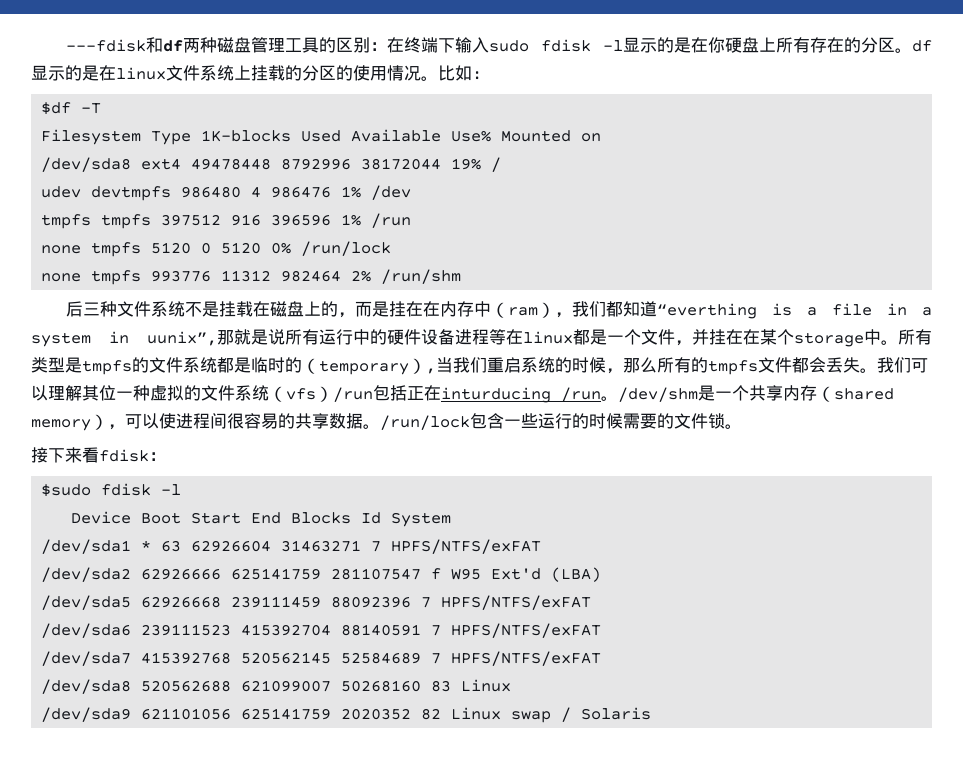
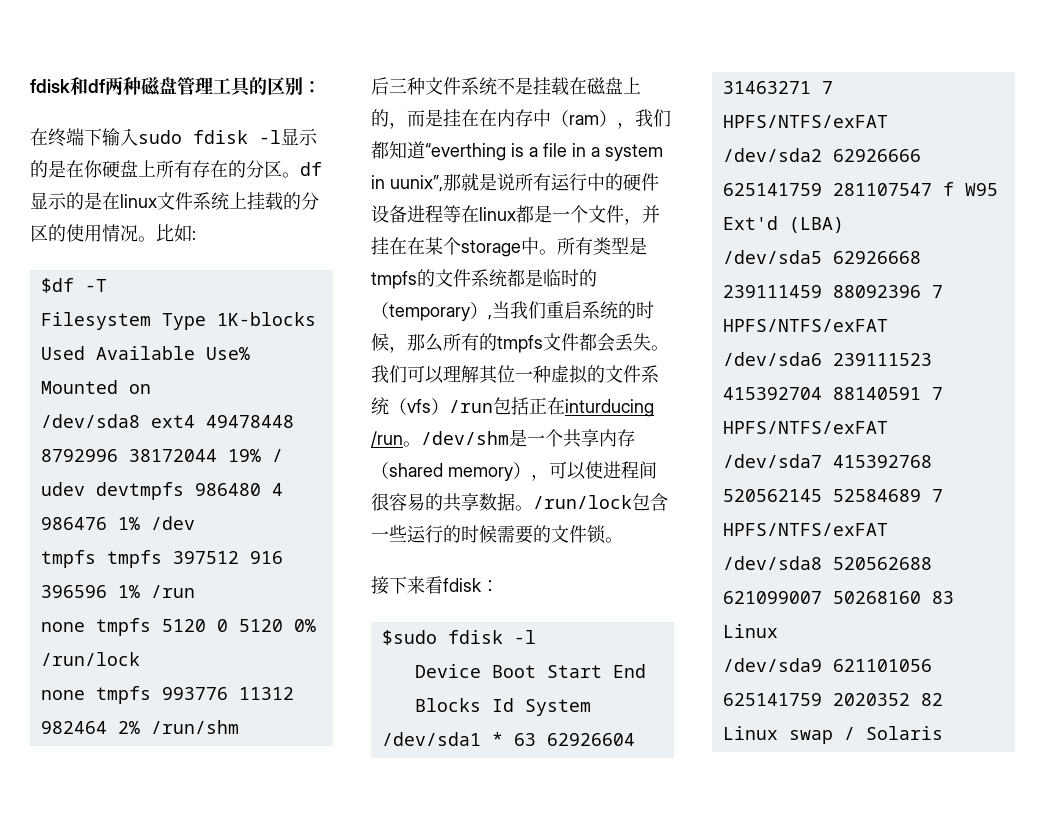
- ---fdisk和df两种磁盘管理工具的区别：在终端下输入sudo fdisk -l显示的是在你硬盘上所有存在的分区。df显示的是在linux文件系统上挂载的分区的使用情况。
+ fdisk和df两种磁盘管理工具的区别：
+ 在终端下输入sudo fdisk -l显示的是在你硬盘上所有存在的分区。df显示的是在linux文件系统上挂载的分区的使用情况。

